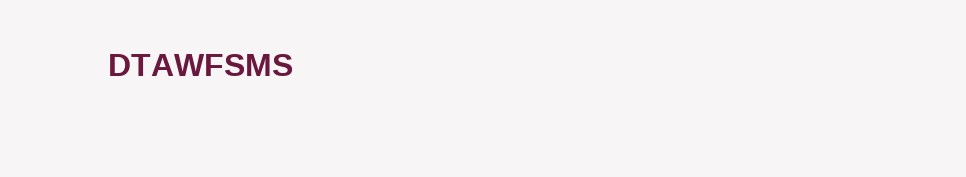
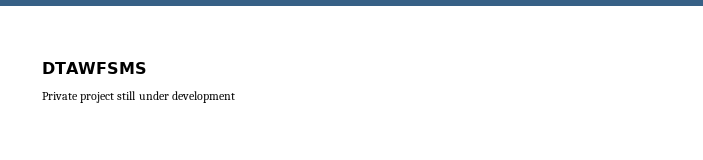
+ Private project still under development

